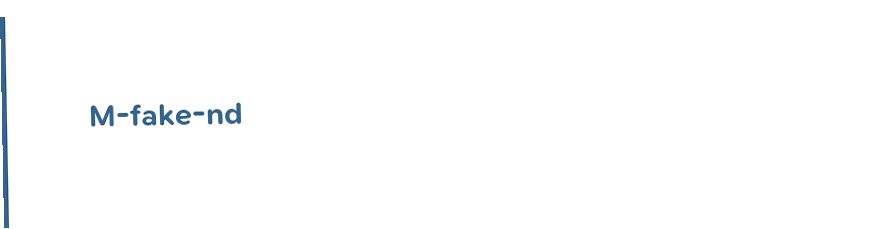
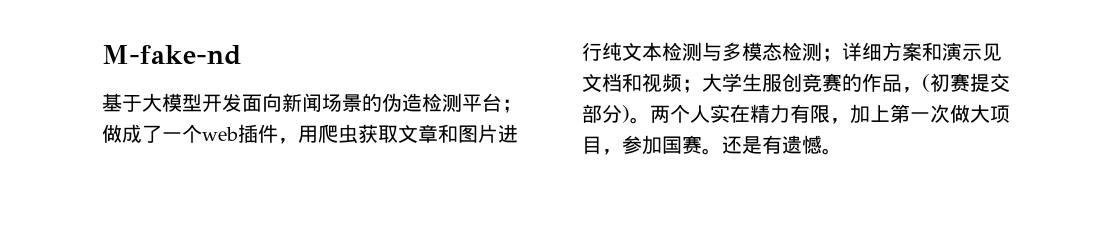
+ 基于大模型开发面向新闻场景的伪造检测平台；做成了一个web插件，用爬虫获取文章和图片进行纯文本检测与多模态检测；详细方案和演示见文档和视频；大学生服创竞赛的作品，(初赛提交部分)。两个人实在精力有限，加上第一次做大项目，参加国赛。还是有遗憾。

